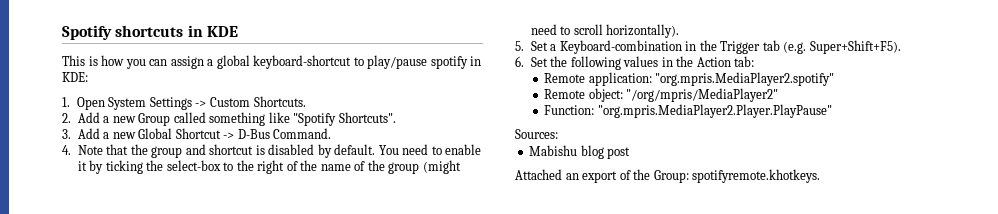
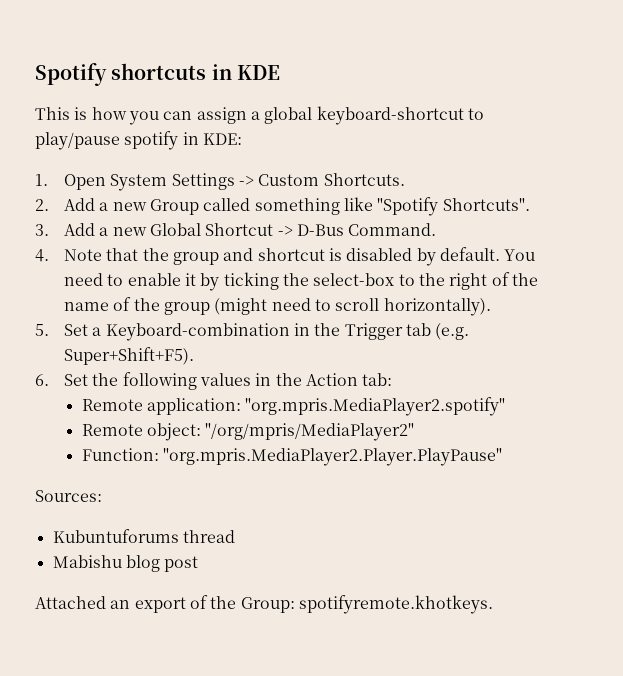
+ Kubuntuforums thread

